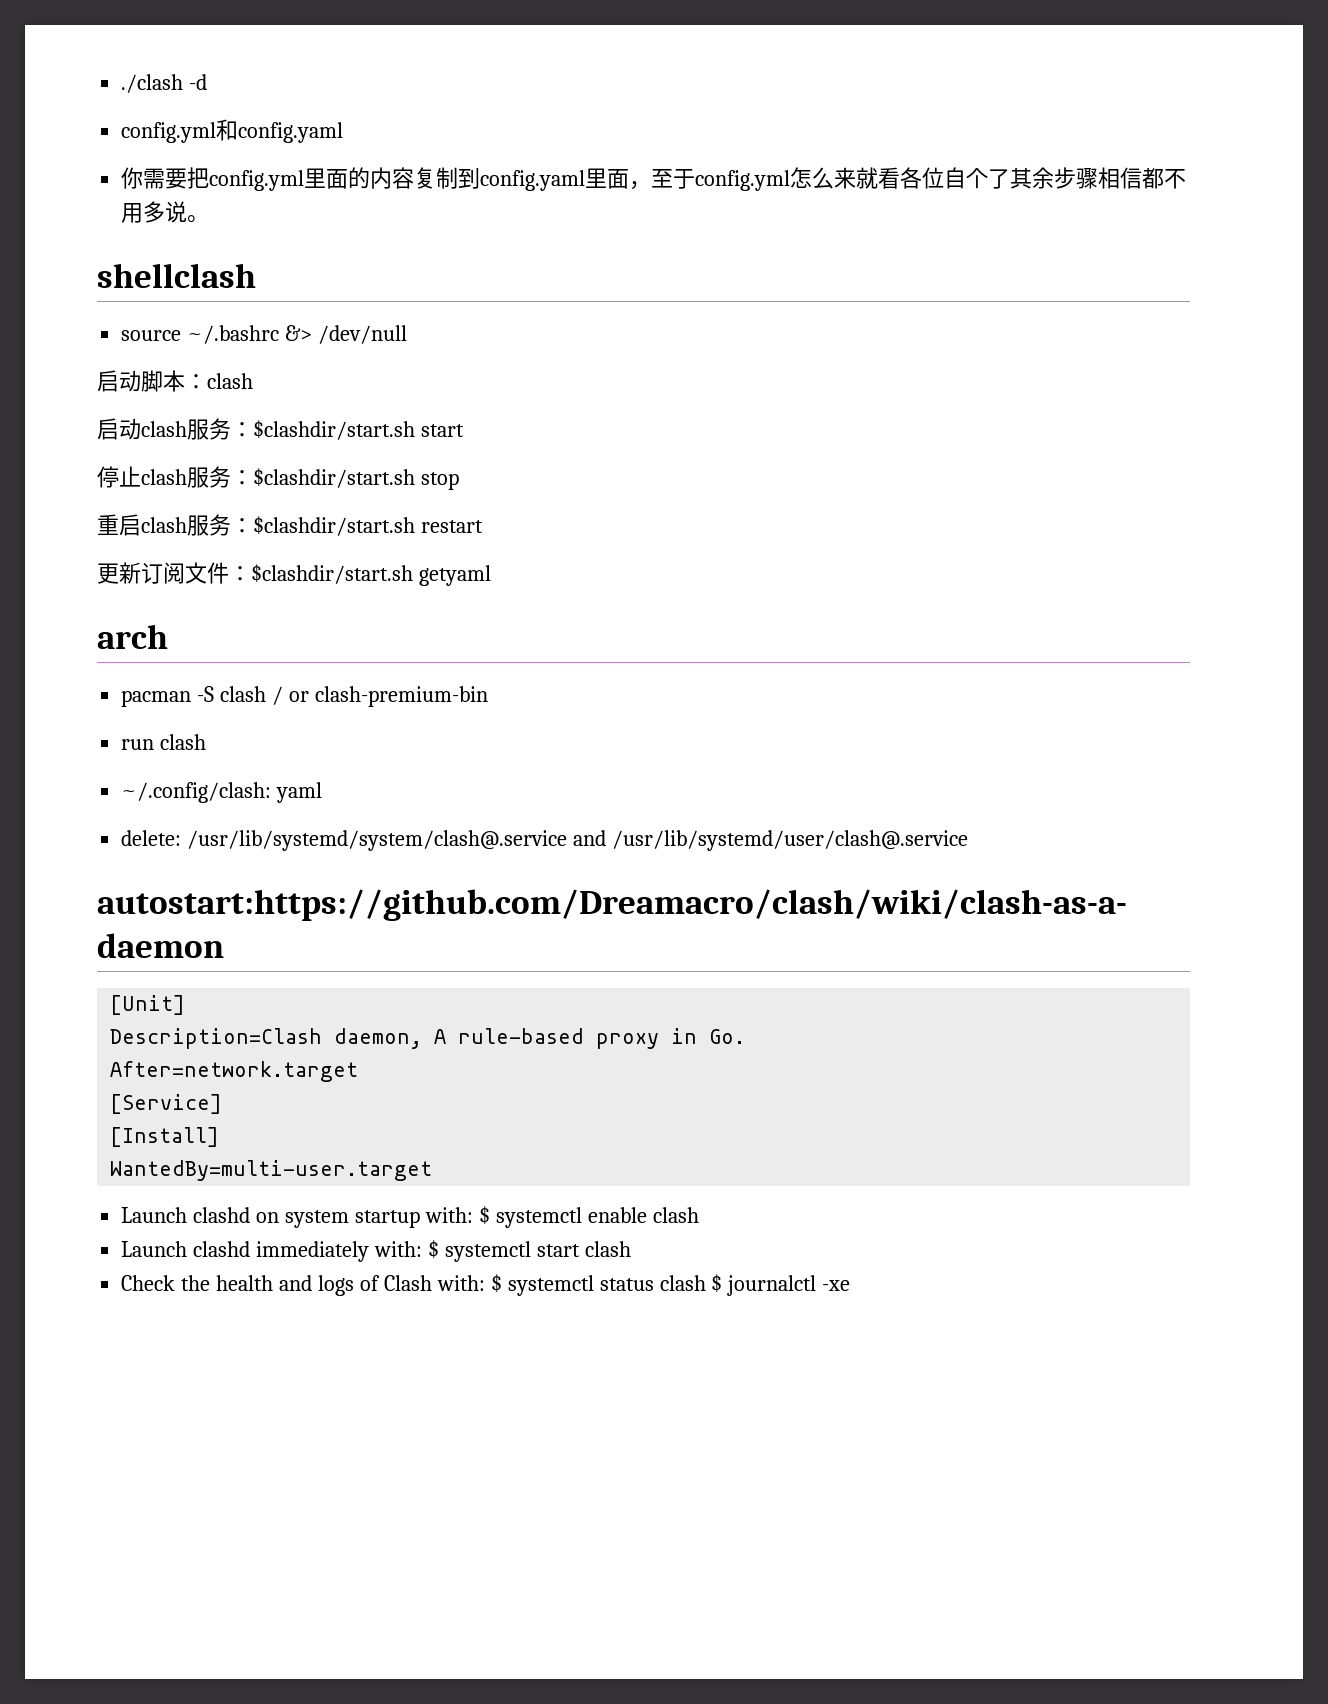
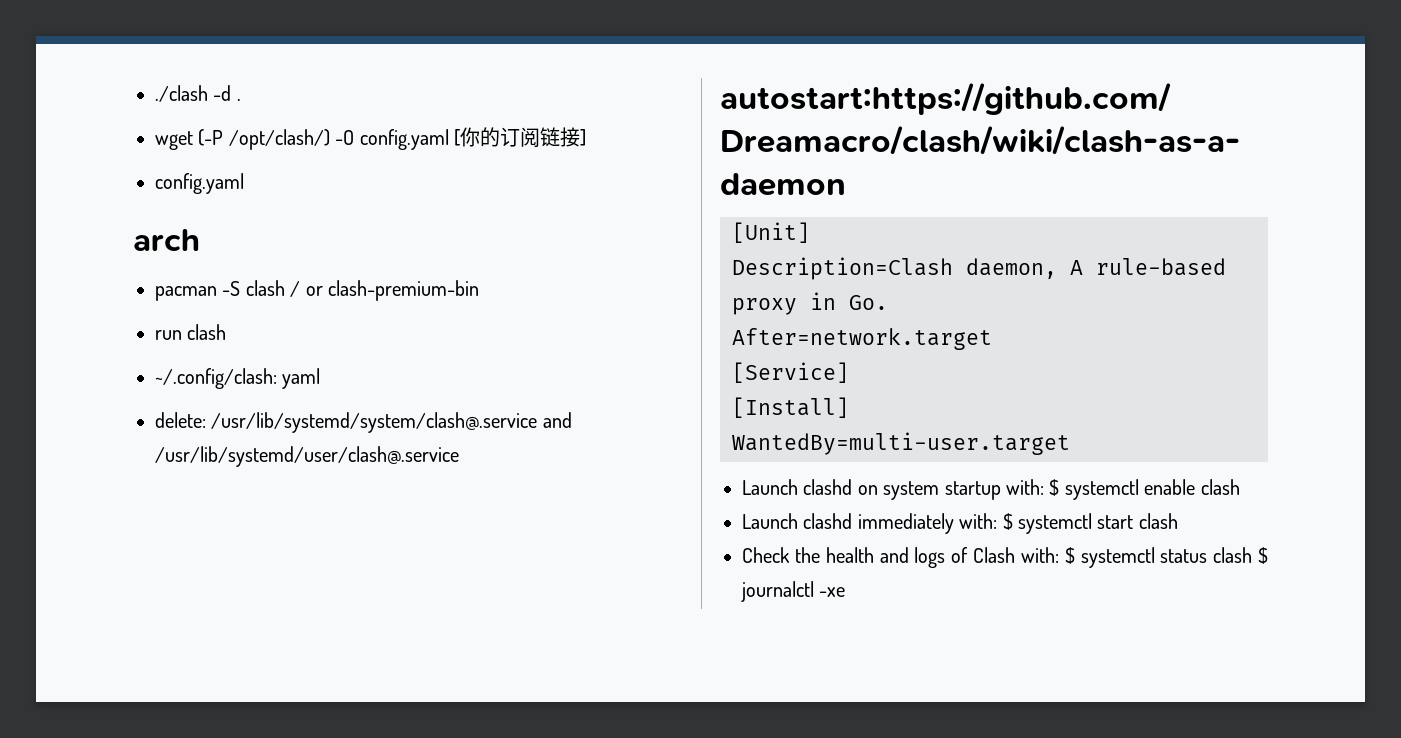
- ./clash -d
- config.yml和config.yaml
- 你需要把config.yml里面的内容复制到config.yaml里面，至于config.yml怎么来就看各位自个了其余步骤相信都不用多说。
- shellclash
- source ~/.bashrc &> /dev/null
- 启动脚本：clash
- 启动clash服务：$clashdir/start.sh start
- 停止clash服务：$clashdir/start.sh stop
- 重启clash服务：$clashdir/start.sh restart
- 更新订阅文件：$clashdir/start.sh getyaml
+ ./clash -d .
+ wget (-P /opt/clash/) -O config.yaml [你的订阅链接]
+ config.yaml

